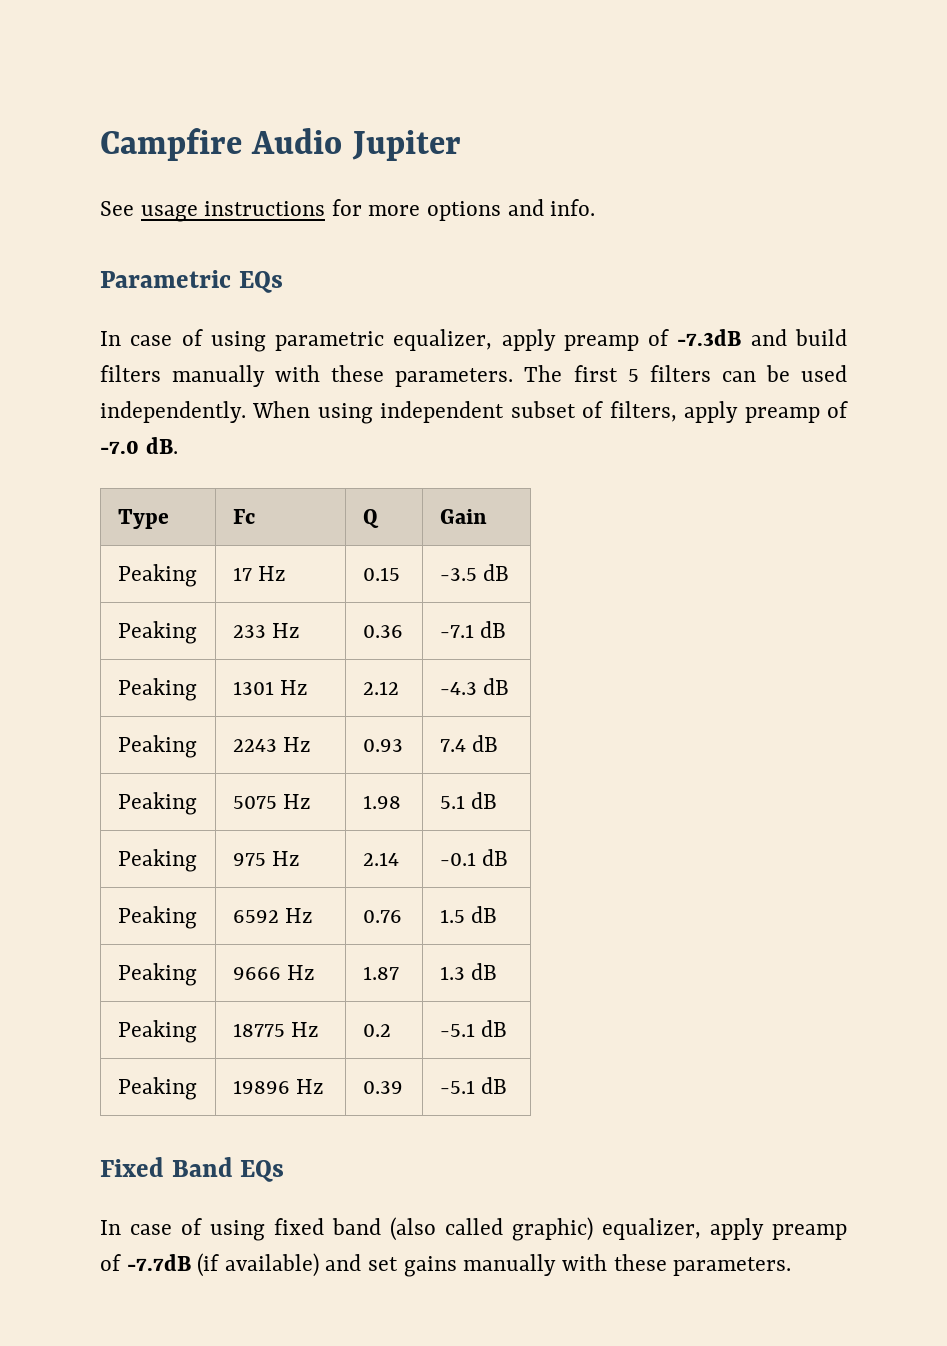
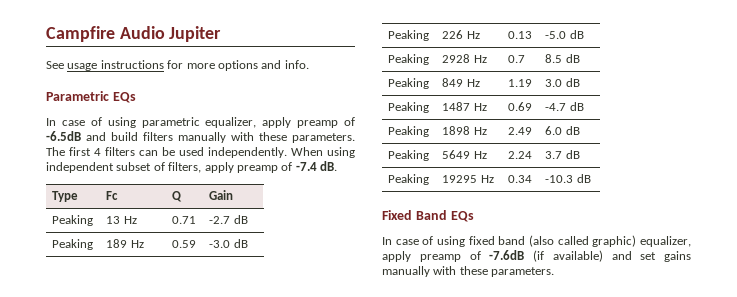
- In case of using parametric equalizer, apply preamp of -7.3dB and build filters manually with these parameters.
+ In case of using parametric equalizer, apply preamp of -6.5dB and build filters manually with these parameters.
- The first 5 filters can be used independently.
+ The first 4 filters can be used independently.
- When using independent subset of filters, apply preamp of -7.0 dB.
+ When using independent subset of filters, apply preamp of -7.4 dB.
- Peaking | 17 Hz | 0.15 | -3.5 dB
- Peaking | 233 Hz | 0.36 | -7.1 dB
- Peaking | 1301 Hz | 2.12 | -4.3 dB
- Peaking | 2243 Hz | 0.93 | 7.4 dB
- Peaking | 5075 Hz | 1.98 | 5.1 dB
- Peaking | 975 Hz | 2.14 | -0.1 dB
- Peaking | 6592 Hz | 0.76 | 1.5 dB
- Peaking | 9666 Hz | 1.87 | 1.3 dB
- Peaking | 18775 Hz | 0.2 | -5.1 dB
- Peaking | 19896 Hz | 0.39 | -5.1 dB
+ Peaking | 13 Hz | 0.71 | -2.7 dB
+ Peaking | 189 Hz | 0.59 | -3.0 dB
+ Peaking | 226 Hz | 0.13 | -5.0 dB
+ Peaking | 2928 Hz | 0.7 | 8.5 dB
+ Peaking | 849 Hz | 1.19 | 3.0 dB
+ Peaking | 1487 Hz | 0.69 | -4.7 dB
+ Peaking | 1898 Hz | 2.49 | 6.0 dB
+ Peaking | 5649 Hz | 2.24 | 3.7 dB
+ Peaking | 19295 Hz | 0.34 | -10.3 dB
- In case of using fixed band (also called graphic) equalizer, apply preamp of -7.7dB (if available) and set gains manually with these parameters.
+ In case of using fixed band (also called graphic) equalizer, apply preamp of -7.6dB (if available) and set gains manually with these parameters.

